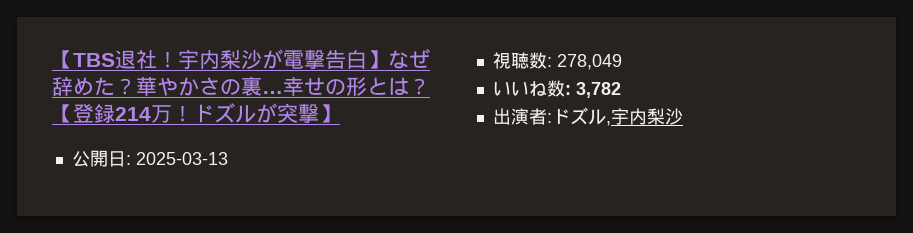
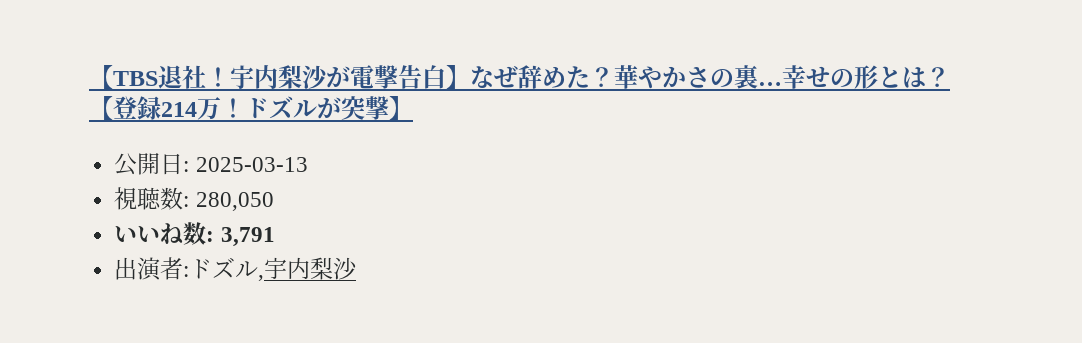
- 視聴数: 278,049
+ 視聴数: 280,050
- いいね数: 3,782
+ いいね数: 3,791

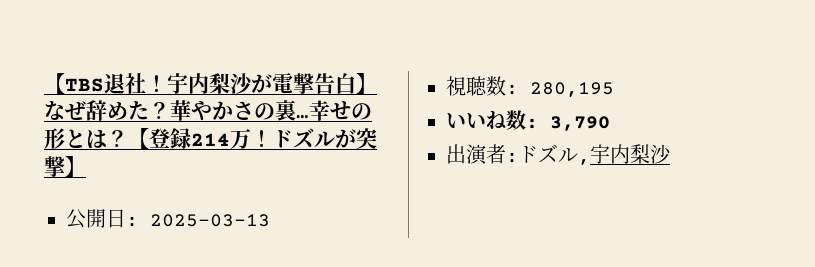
- 視聴数: 280,050
+ 視聴数: 280,195
- いいね数: 3,791
+ いいね数: 3,790

